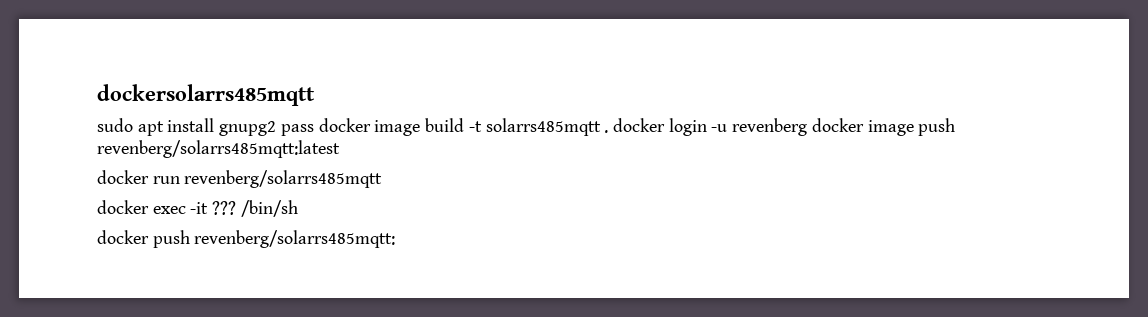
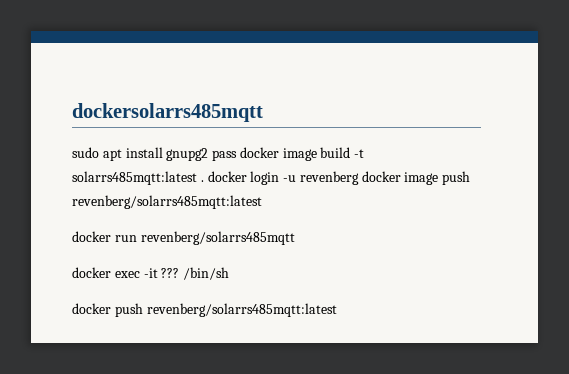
- sudo apt install gnupg2 pass docker image build -t solarrs485mqtt . docker login -u revenberg docker image push revenberg/solarrs485mqtt:latest
+ sudo apt install gnupg2 pass docker image build -t solarrs485mqtt:latest . docker login -u revenberg docker image push revenberg/solarrs485mqtt:latest
- docker push revenberg/solarrs485mqtt:
+ docker push revenberg/solarrs485mqtt:latest

